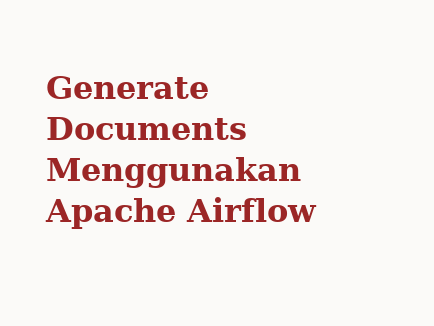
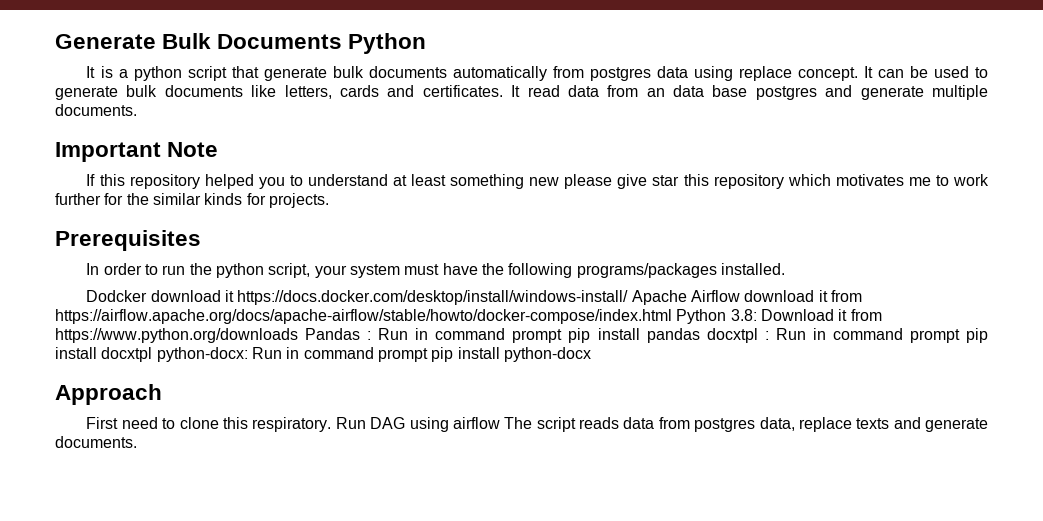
- Generate Documents Menggunakan Apache Airflow
+ Generate Bulk Documents Python
+ It is a python script that generate bulk documents automatically from postgres data using replace concept. It can be used to generate bulk documents like letters, cards and certificates. It read data from an data base postgres and generate multiple documents.
+ Important Note
+ If this repository helped you to understand at least something new please give star this repository which motivates me to work further for the similar kinds for projects.
+ Prerequisites
+ In order to run the python script, your system must have the following programs/packages installed.
+ Dodcker download it https://docs.docker.com/desktop/install/windows-install/ Apache Airflow download it from https://airflow.apache.org/docs/apache-airflow/stable/howto/docker-compose/index.html Python 3.8: Download it from https://www.python.org/downloads Pandas : Run in command prompt pip install pandas docxtpl : Run in command prompt pip install docxtpl python-docx: Run in command prompt pip install python-docx
+ Approach
+ First need to clone this respiratory. Run DAG using airflow The script reads data from postgres data, replace texts and generate documents.

